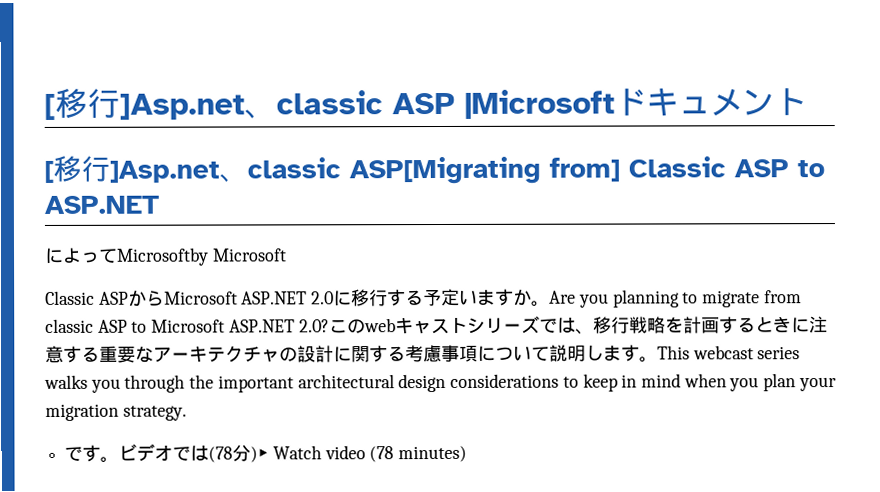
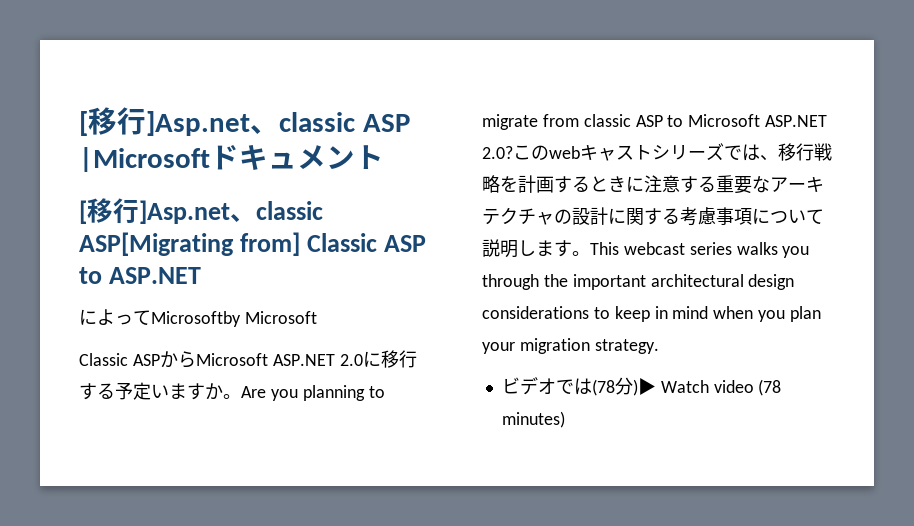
- です。

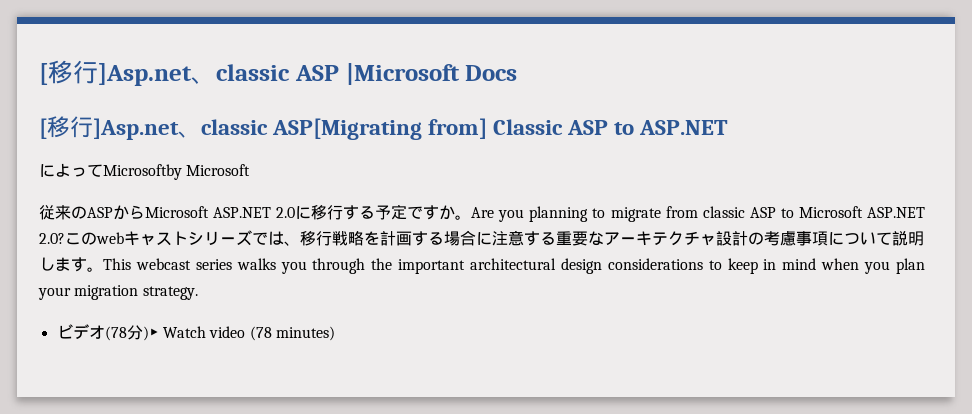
- [移行]Asp.net、classic ASP |Microsoftドキュメント
+ [移行]Asp.net、classic ASP |Microsoft Docs
- Classic ASPからMicrosoft ASP.NET 2.0に移行する予定いますか。
+ 従来のASPからMicrosoft ASP.NET 2.0に移行する予定ですか。
- このwebキャストシリーズでは、移行戦略を計画するときに注意する重要なアーキテクチャの設計に関する考慮事項について説明します。
+ このwebキャストシリーズでは、移行戦略を計画する場合に注意する重要なアーキテクチャ設計の考慮事項について説明します。
- ビデオでは(78分)▶ Watch video (78 minutes)
+ ビデオ(78分)▶ Watch video (78 minutes)

